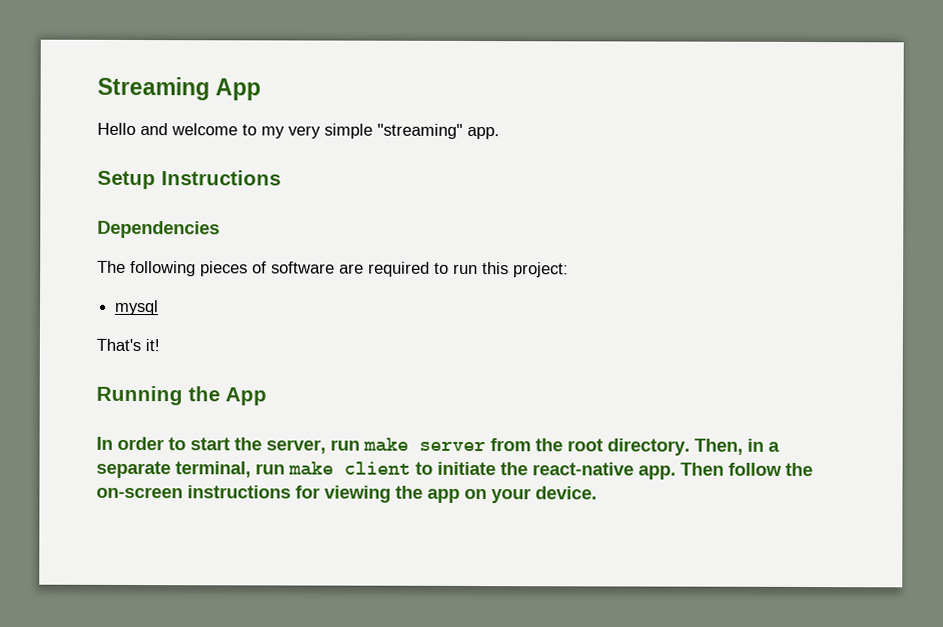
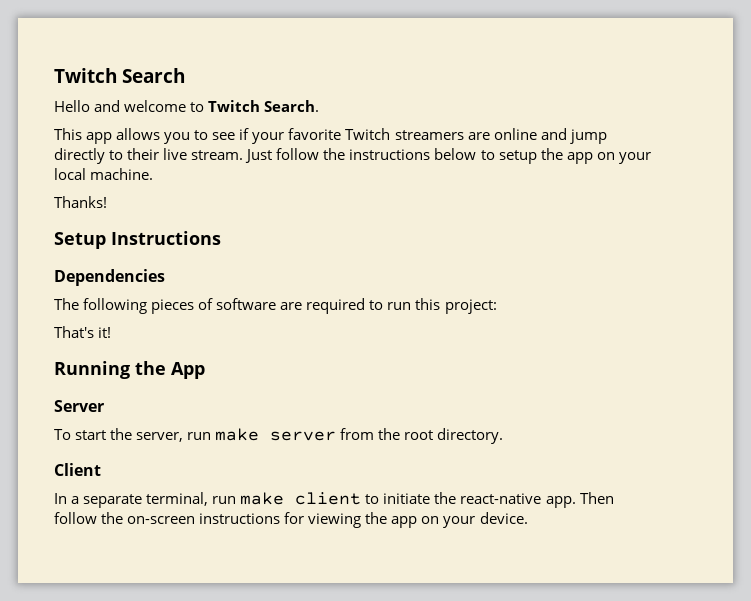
- Streaming App
+ Twitch Search
- Hello and welcome to my very simple "streaming" app.
+ Hello and welcome to Twitch Search.
+ This app allows you to see if your favorite Twitch streamers are online and jump directly to their live stream. Just follow the instructions below to setup the app on your local machine.
+ Thanks!
- mysql
- In order to start the server, run make server from the root directory. Then, in a separate terminal, run make client to initiate the react-native app.
+ Server
+ To start the server, run make server from the root directory.
+ Client
+ In a separate terminal, run make client to initiate the react-native app.

